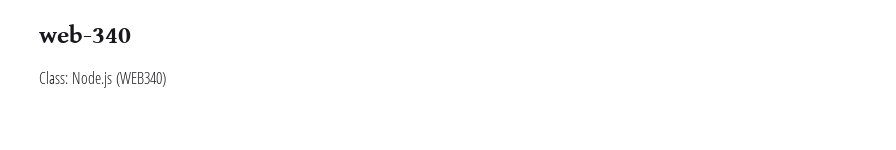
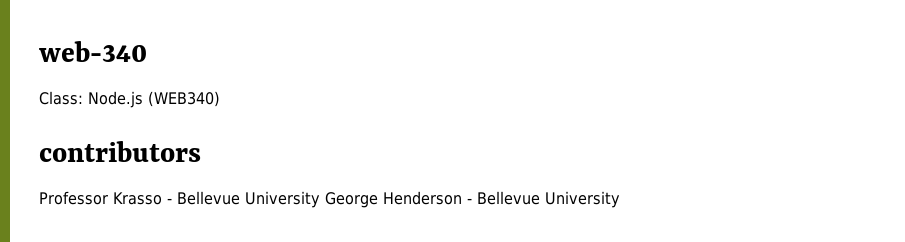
+ contributors
+ Professor Krasso - Bellevue University George Henderson - Bellevue University

